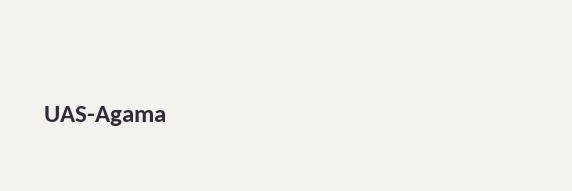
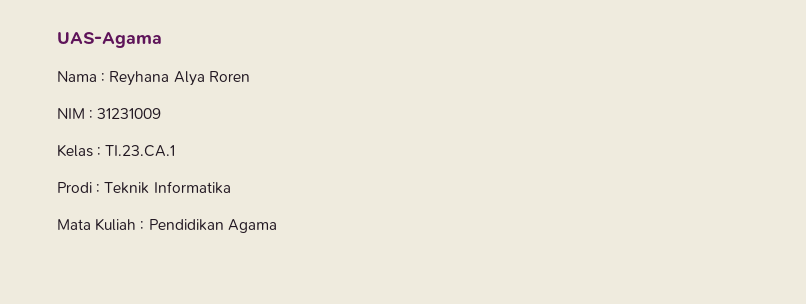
+ Nama : Reyhana Alya Roren
+ NIM : 31231009
+ Kelas : TI.23.CA.1
+ Prodi : Teknik Informatika
+ Mata Kuliah : Pendidikan Agama

